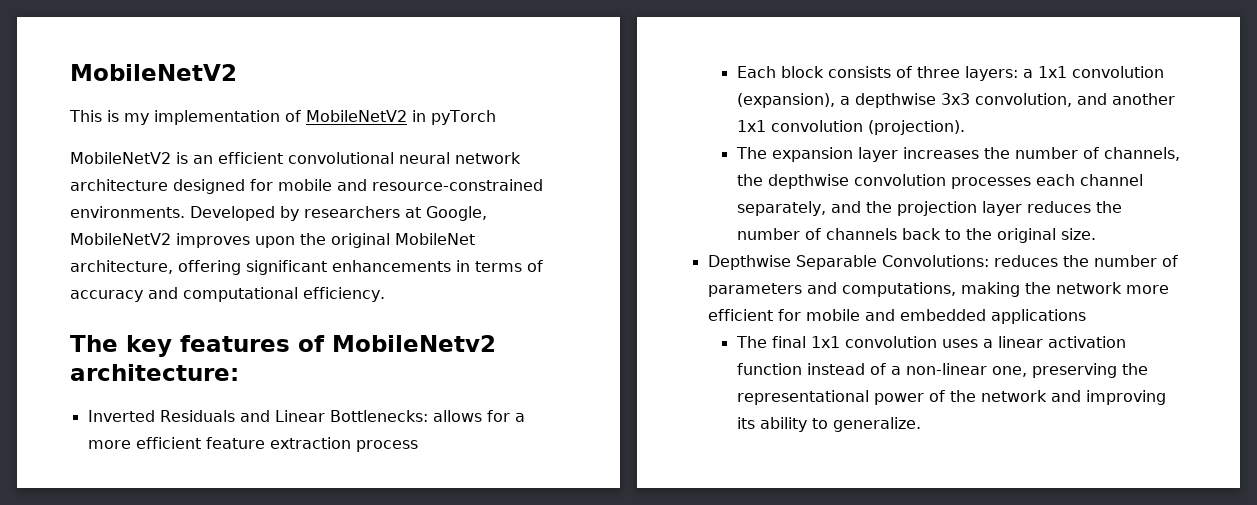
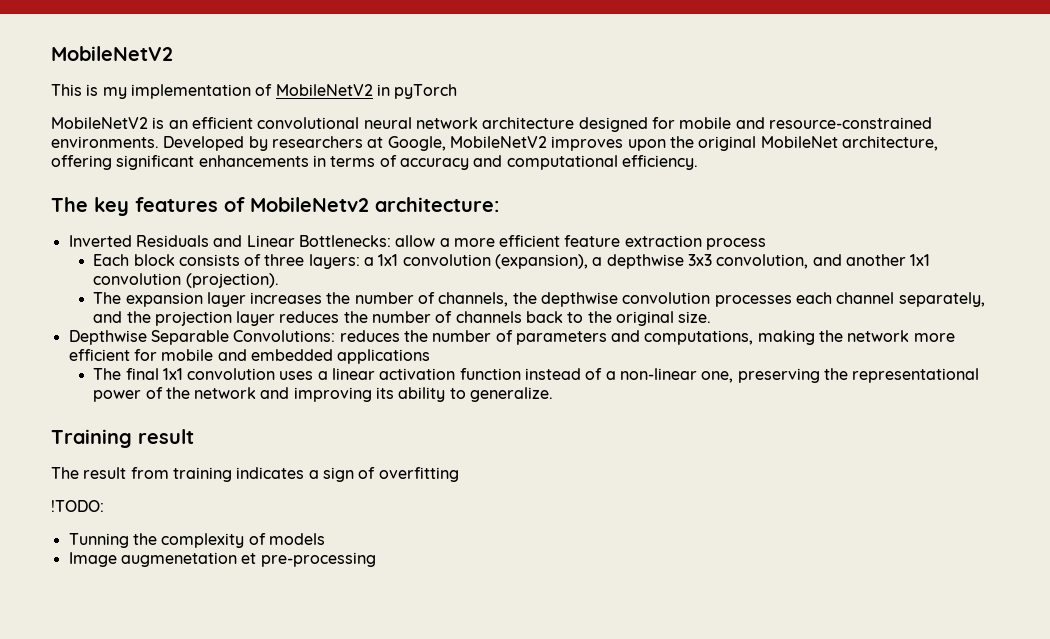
- Inverted Residuals and Linear Bottlenecks: allows for a more efficient feature extraction process
+ Inverted Residuals and Linear Bottlenecks: allow a more efficient feature extraction process
+ Training result
+ The result from training indicates a sign of overfitting
+ !TODO:
+ Tunning the complexity of models
+ Image augmenetation et pre-processing

